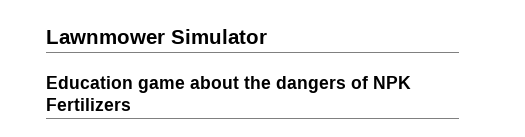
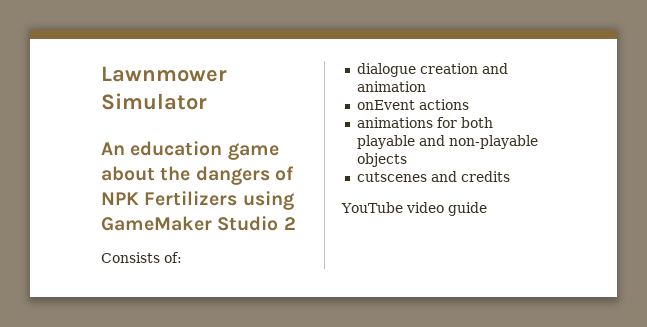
- Education game about the dangers of NPK Fertilizers
+ An education game about the dangers of NPK Fertilizers using GameMaker Studio 2
+ Consists of:
+ dialogue creation and animation
+ onEvent actions
+ animations for both playable and non-playable objects
+ cutscenes and credits
+ YouTube video guide

